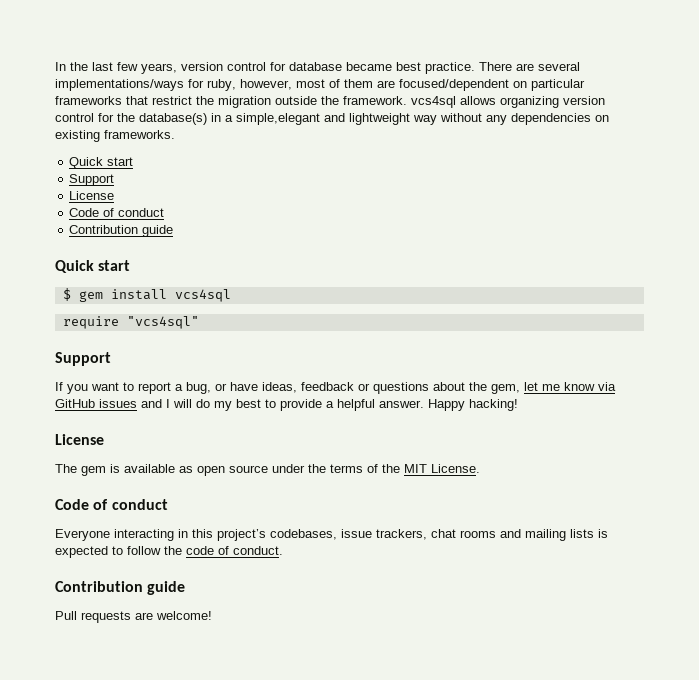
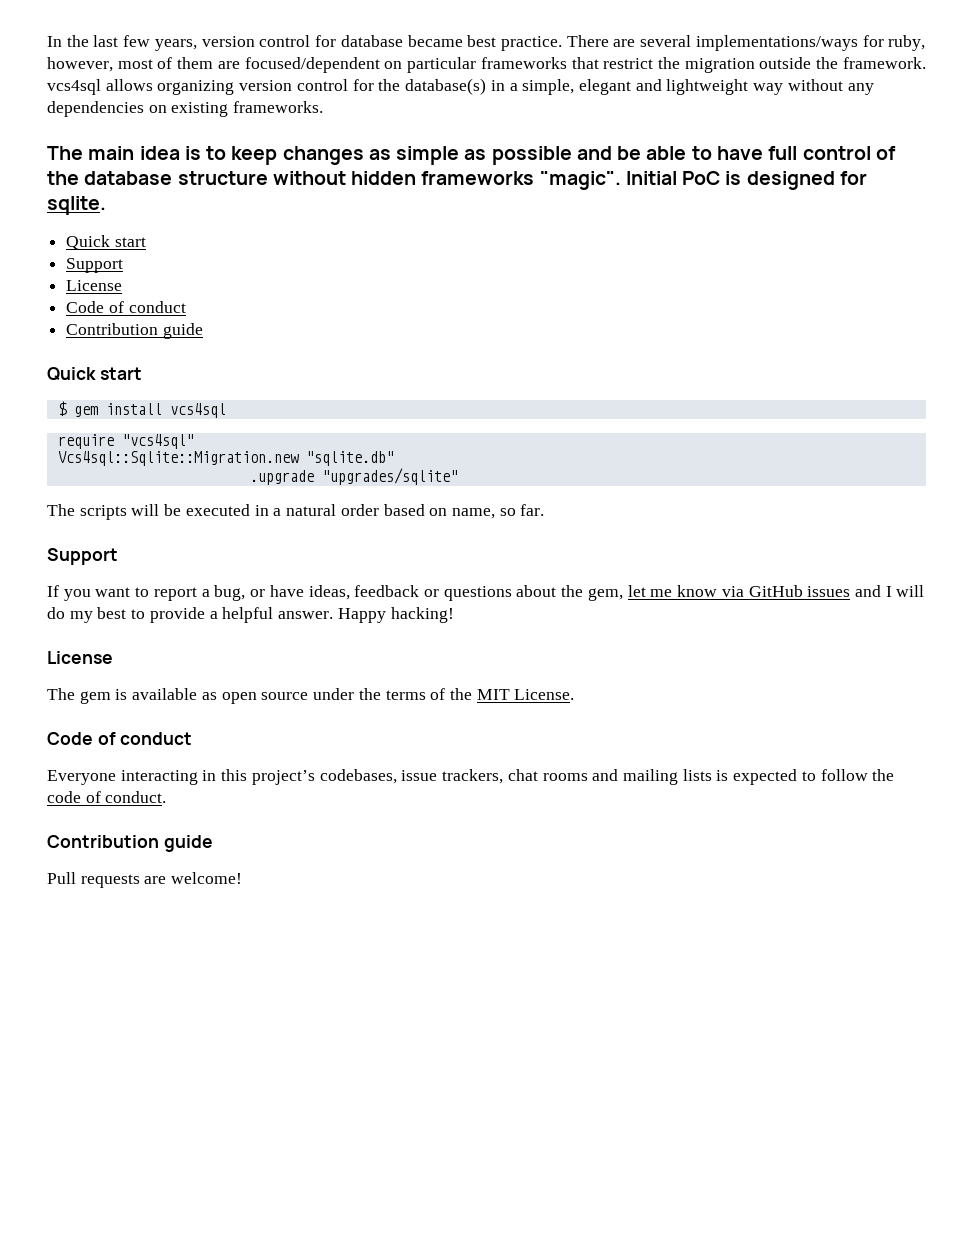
- There are several implementations/ways for ruby, however, most of them are focused/dependent on particular frameworks that restrict the migration outside the framework. vcs4sql allows organizing version control for the database(s) in a simple,elegant and lightweight way without any dependencies on existing frameworks.
+ There are several implementations/ways for ruby, however, most of them are focused/dependent on particular frameworks that restrict the migration outside the framework. vcs4sql allows organizing version control for the database(s) in a simple, elegant and lightweight way without any dependencies on existing frameworks.
+ The main idea is to keep changes as simple as possible and be able to have full control of the database structure without hidden frameworks "magic". Initial PoC is designed for sqlite.
+ Vcs4sql::Sqlite::Migration.new "sqlite.db"
+ .upgrade "upgrades/sqlite"
+ The scripts will be executed in a natural order based on name, so far.

